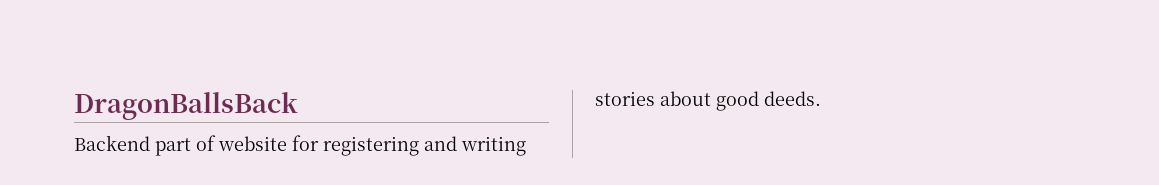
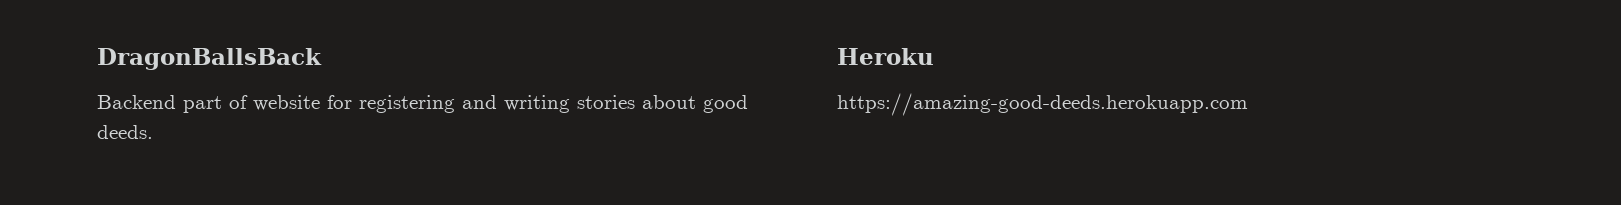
+ Heroku
+ https://amazing-good-deeds.herokuapp.com

